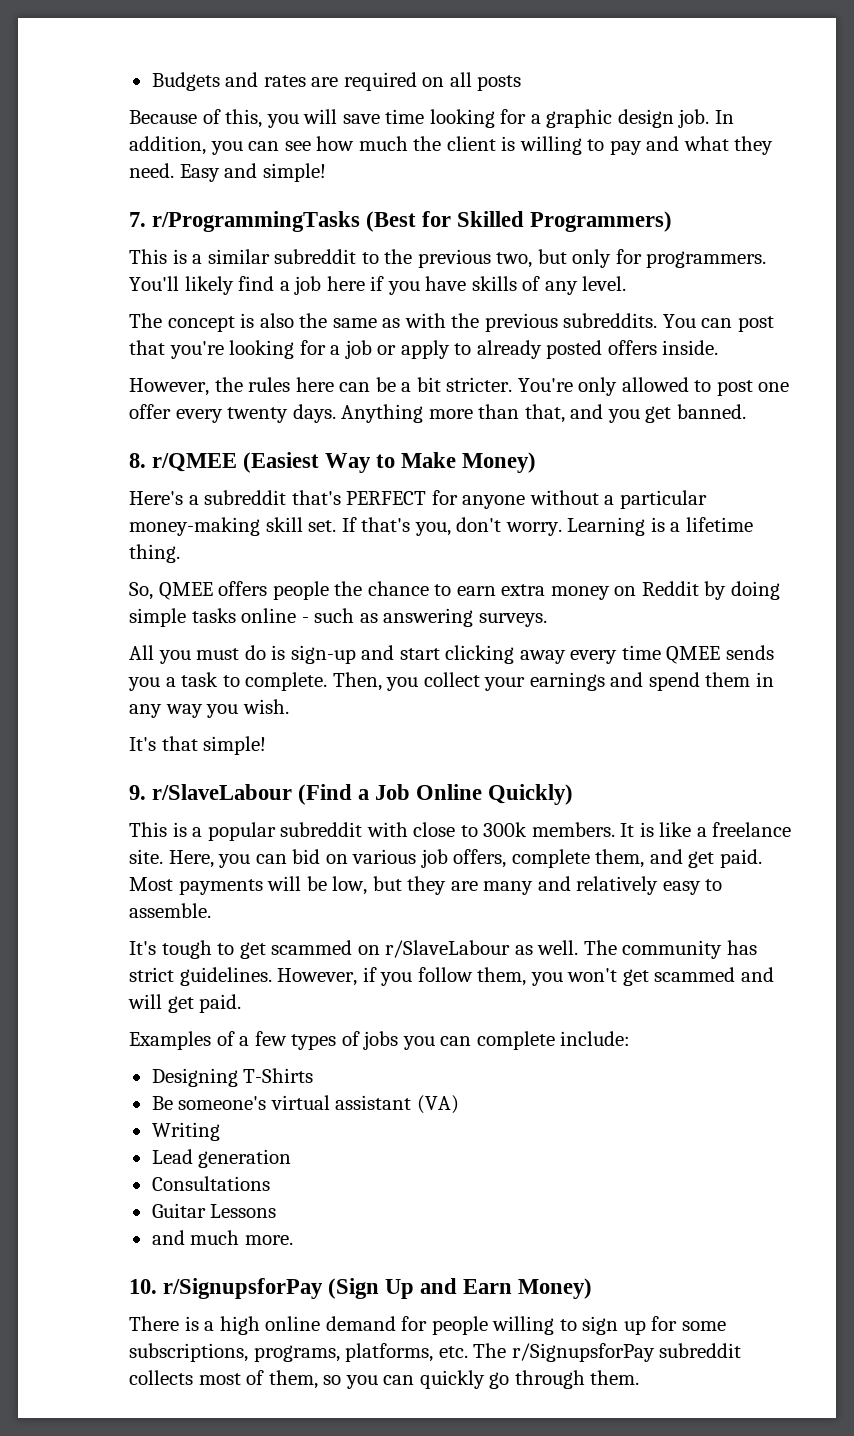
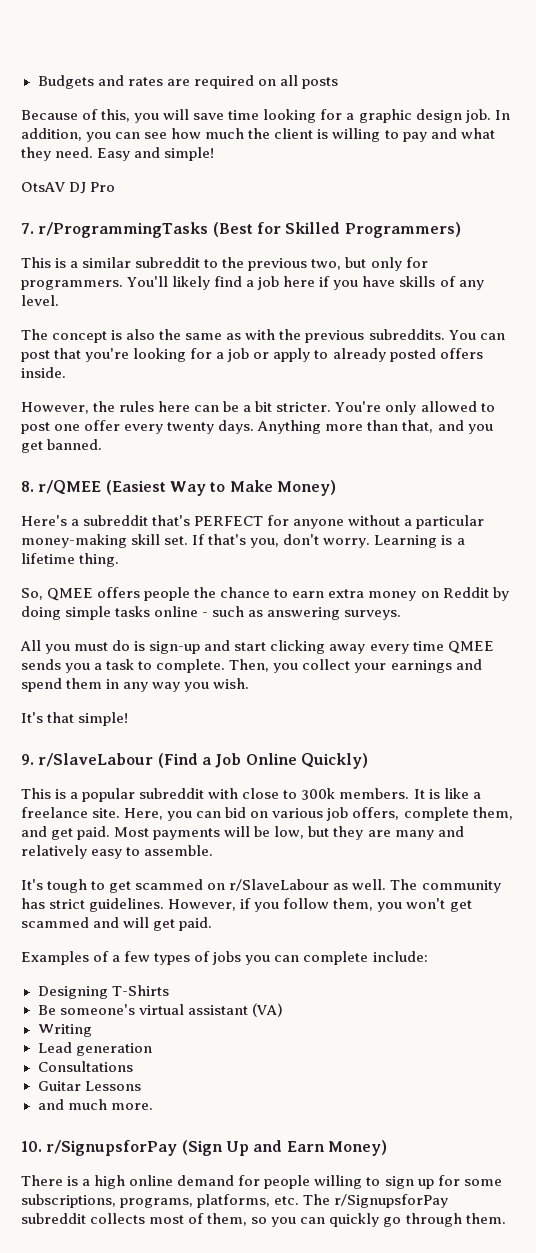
+ OtsAV DJ Pro

